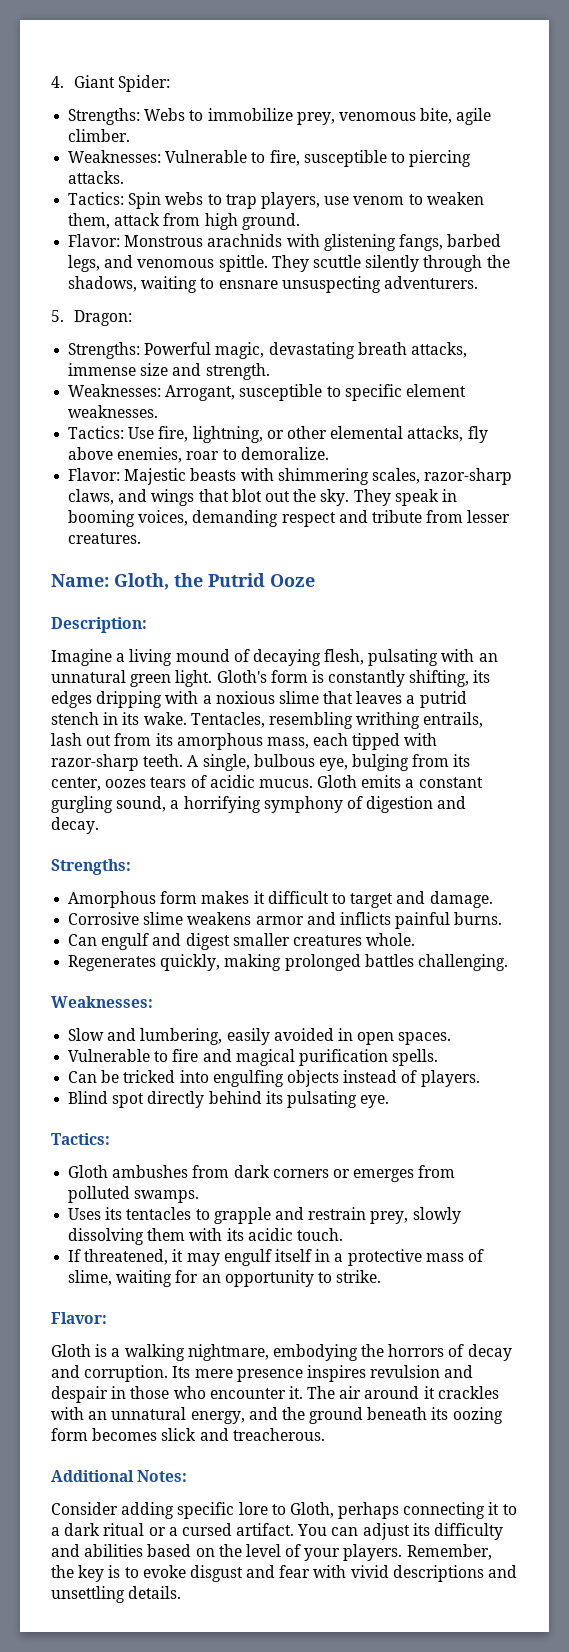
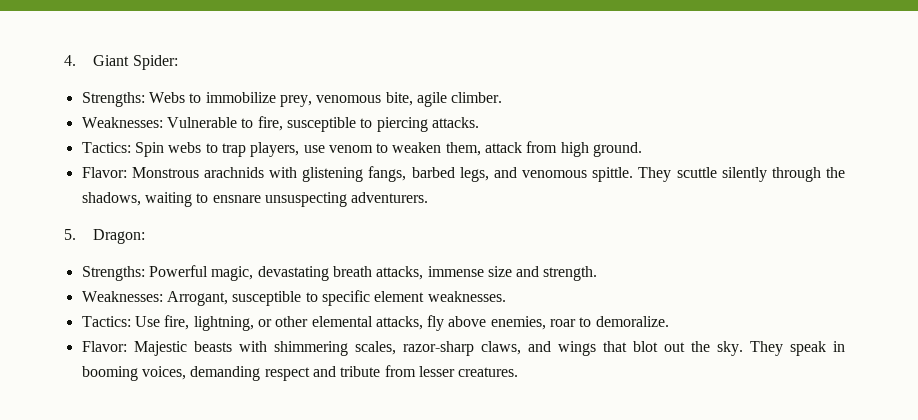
- Name: Gloth, the Putrid Ooze
- Description:
- Imagine a living mound of decaying flesh, pulsating with an unnatural green light. Gloth's form is constantly shifting, its edges dripping with a noxious slime that leaves a putrid stench in its wake. Tentacles, resembling writhing entrails, lash out from its amorphous mass, each tipped with razor-sharp teeth. A single, bulbous eye, bulging from its center, oozes tears of acidic mucus. Gloth emits a constant gurgling sound, a horrifying symphony of digestion and decay.
- Strengths:
- Amorphous form makes it difficult to target and damage.
- Corrosive slime weakens armor and inflicts painful burns.
- Can engulf and digest smaller creatures whole.
- Regenerates quickly, making prolonged battles challenging.
- Weaknesses:
- Slow and lumbering, easily avoided in open spaces.
- Vulnerable to fire and magical purification spells.
- Can be tricked into engulfing objects instead of players.
- Blind spot directly behind its pulsating eye.
- Tactics:
- Gloth ambushes from dark corners or emerges from polluted swamps.
- Uses its tentacles to grapple and restrain prey, slowly dissolving them with its acidic touch.
- If threatened, it may engulf itself in a protective mass of slime, waiting for an opportunity to strike.
- Flavor:
- Gloth is a walking nightmare, embodying the horrors of decay and corruption. Its mere presence inspires revulsion and despair in those who encounter it. The air around it crackles with an unnatural energy, and the ground beneath its oozing form becomes slick and treacherous.
- Additional Notes:
- Consider adding specific lore to Gloth, perhaps connecting it to a dark ritual or a cursed artifact. You can adjust its difficulty and abilities based on the level of your players. Remember, the key is to evoke disgust and fear with vivid descriptions and unsettling details.

